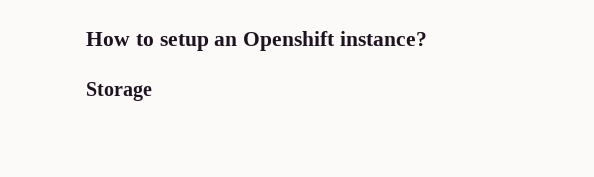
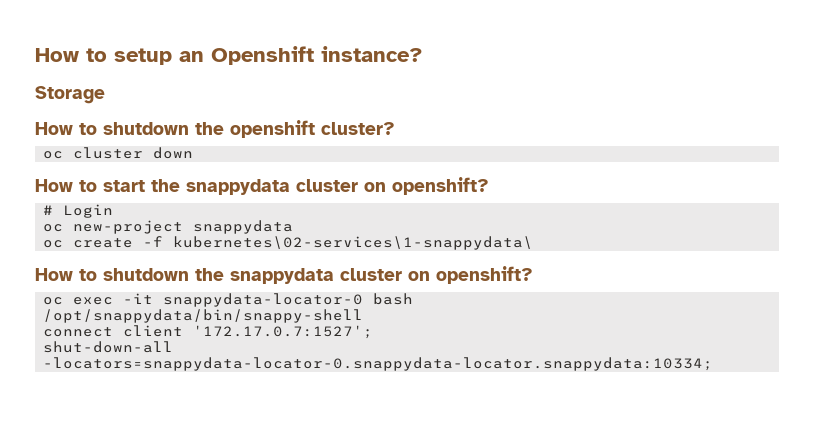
+ How to shutdown the openshift cluster?
+ oc cluster down
+ How to start the snappydata cluster on openshift?
+ # Login
+ oc new-project snappydata
+ oc create -f kubernetes\02-services\1-snappydata\
+ How to shutdown the snappydata cluster on openshift?
+ oc exec -it snappydata-locator-0 bash
+ /opt/snappydata/bin/snappy-shell
+ connect client '172.17.0.7:1527';
+ shut-down-all -locators=snappydata-locator-0.snappydata-locator.snappydata:10334;

